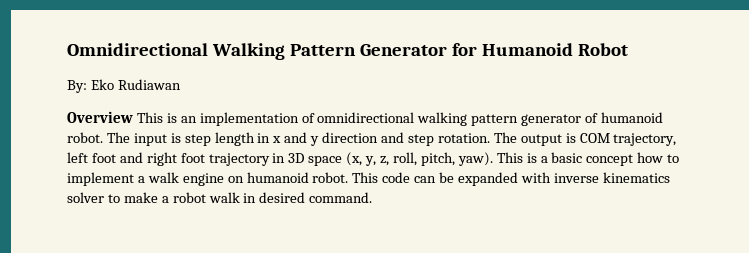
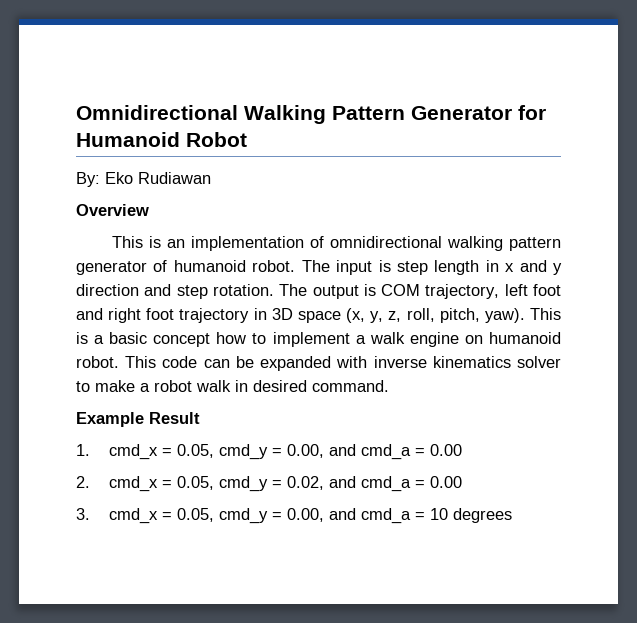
- Overview This is an implementation of omnidirectional walking pattern generator of humanoid robot.
+ Overview
+ This is an implementation of omnidirectional walking pattern generator of humanoid robot.
+ Example Result
+ 1. cmd_x = 0.05, cmd_y = 0.00, and cmd_a = 0.00
+ 2. cmd_x = 0.05, cmd_y = 0.02, and cmd_a = 0.00
+ 3. cmd_x = 0.05, cmd_y = 0.00, and cmd_a = 10 degrees

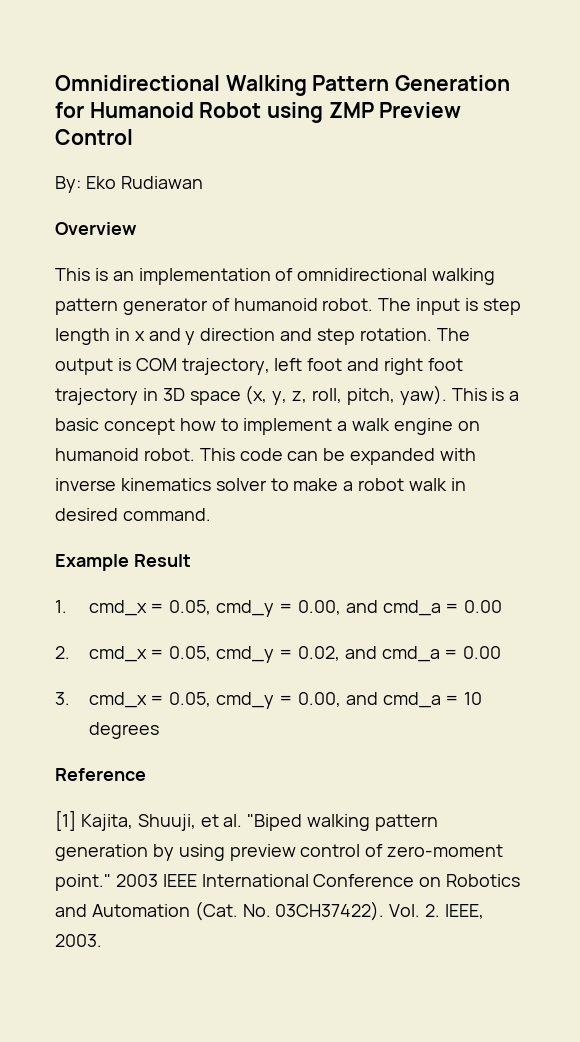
- Omnidirectional Walking Pattern Generator for Humanoid Robot
+ Omnidirectional Walking Pattern Generation for Humanoid Robot using ZMP Preview Control
+ Reference
+ [1] Kajita, Shuuji, et al. "Biped walking pattern generation by using preview control of zero-moment point." 2003 IEEE International Conference on Robotics and Automation (Cat. No. 03CH37422). Vol. 2. IEEE, 2003.

